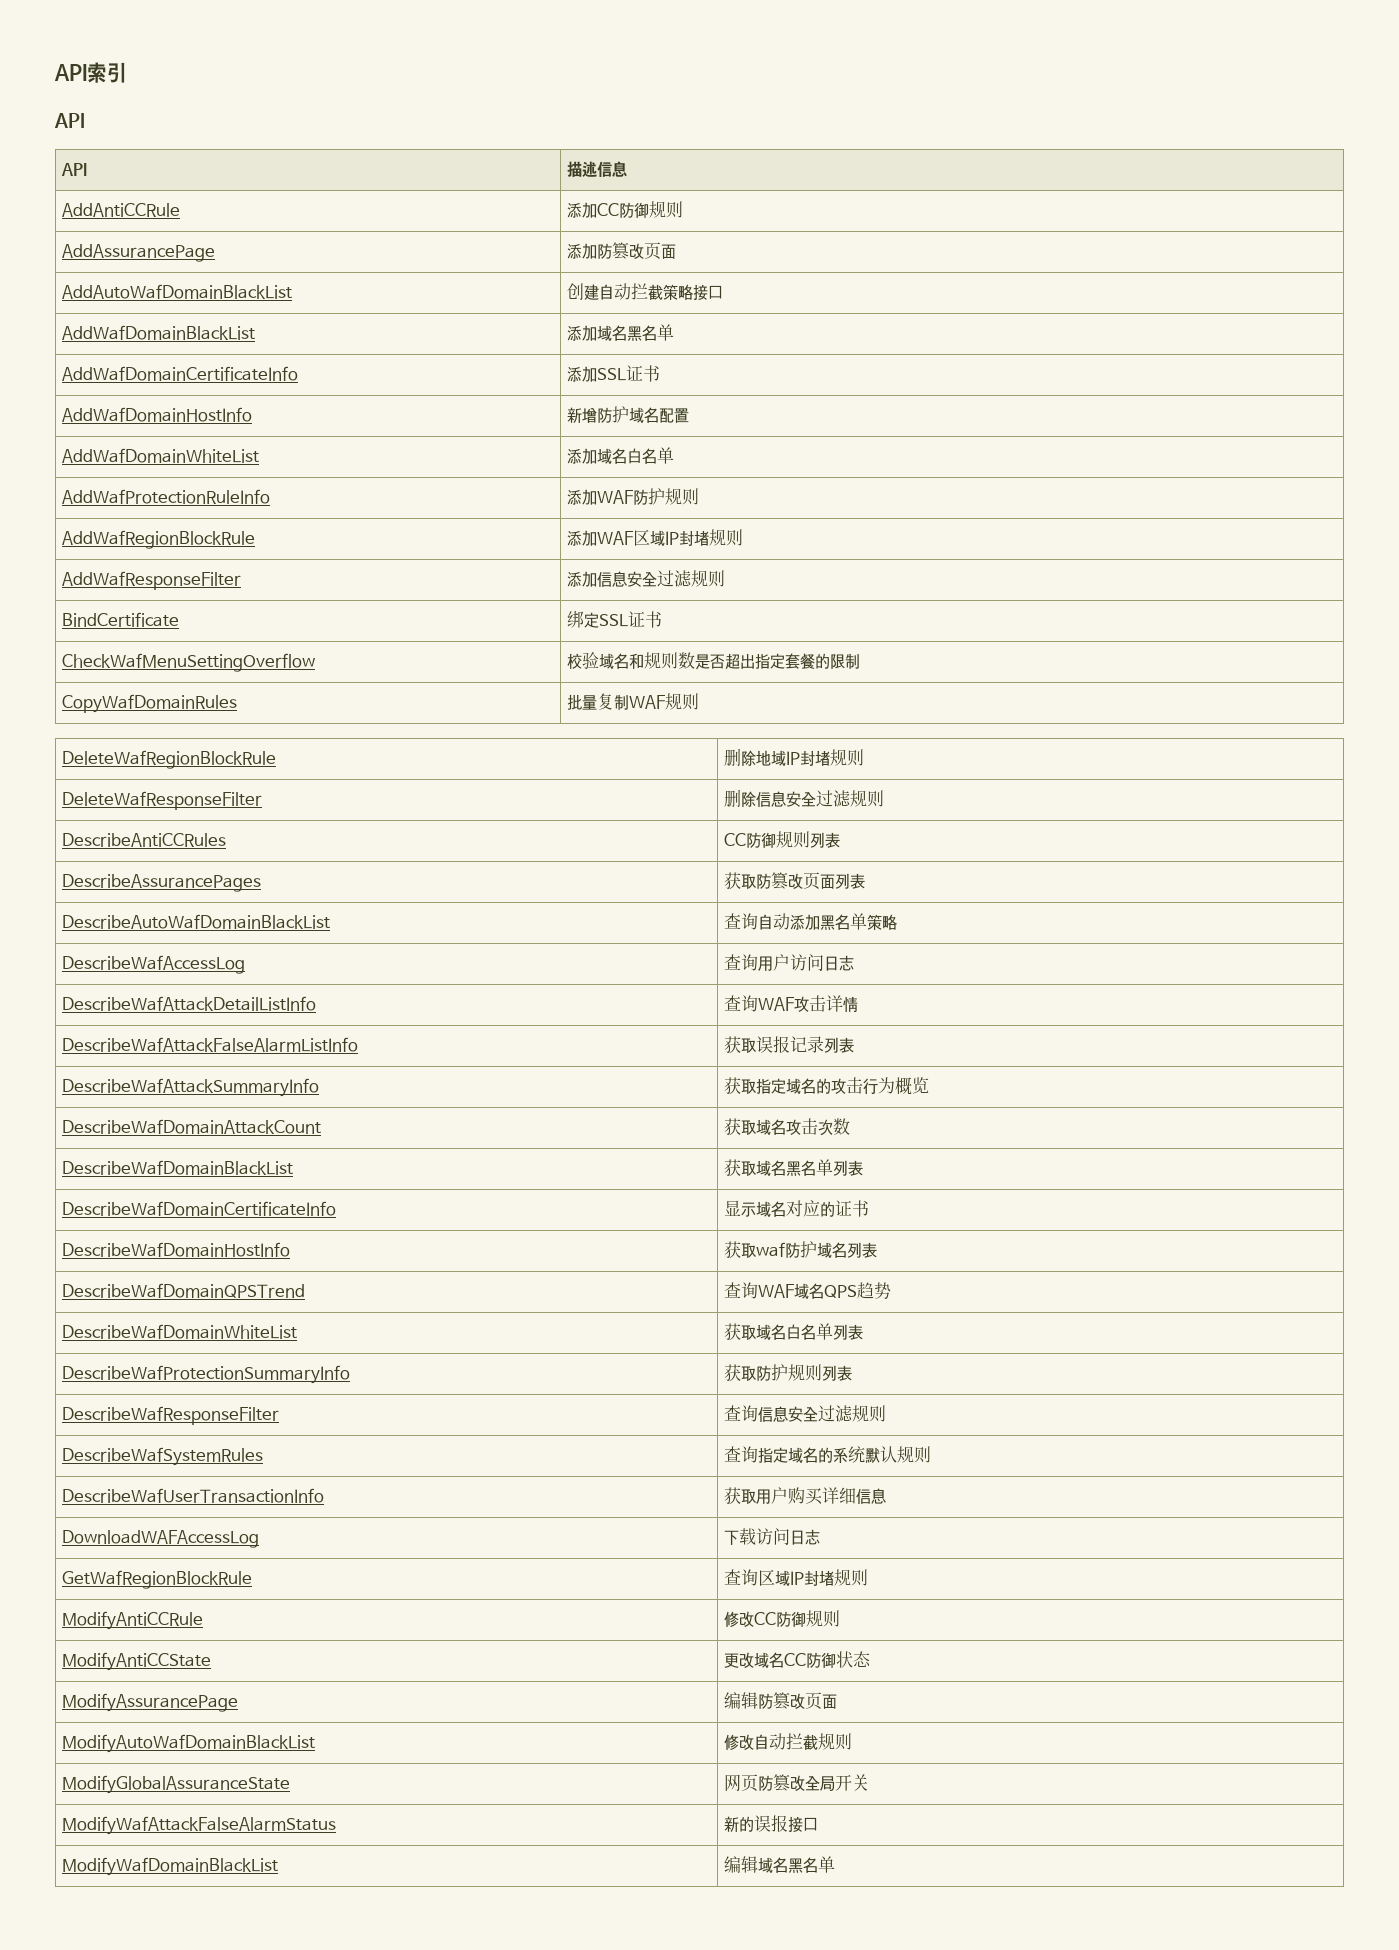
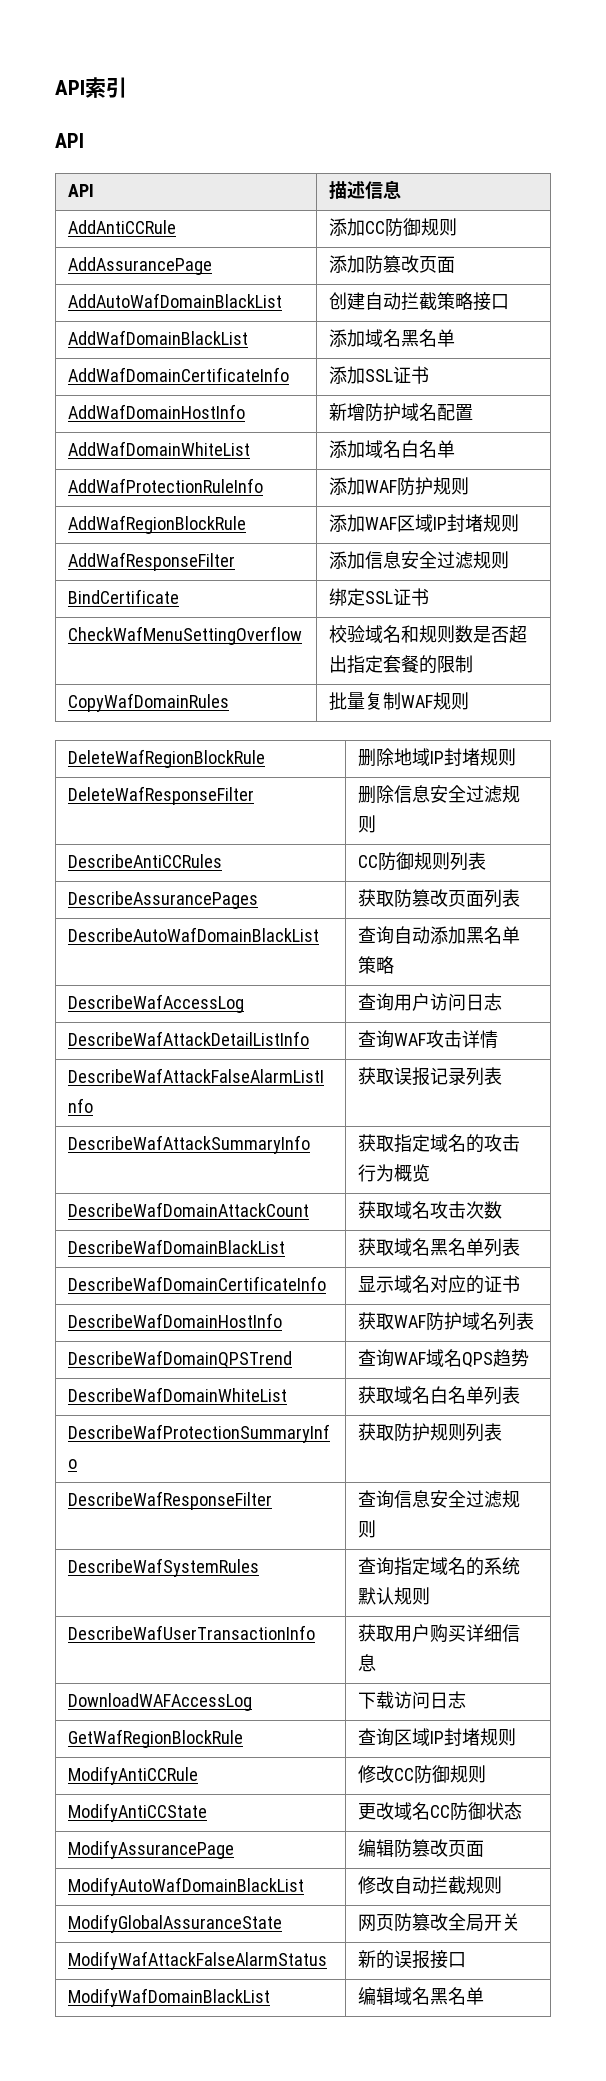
- DescribeWafDomainHostInfo | 获取waf防护域名列表
+ DescribeWafDomainHostInfo | 获取WAF防护域名列表

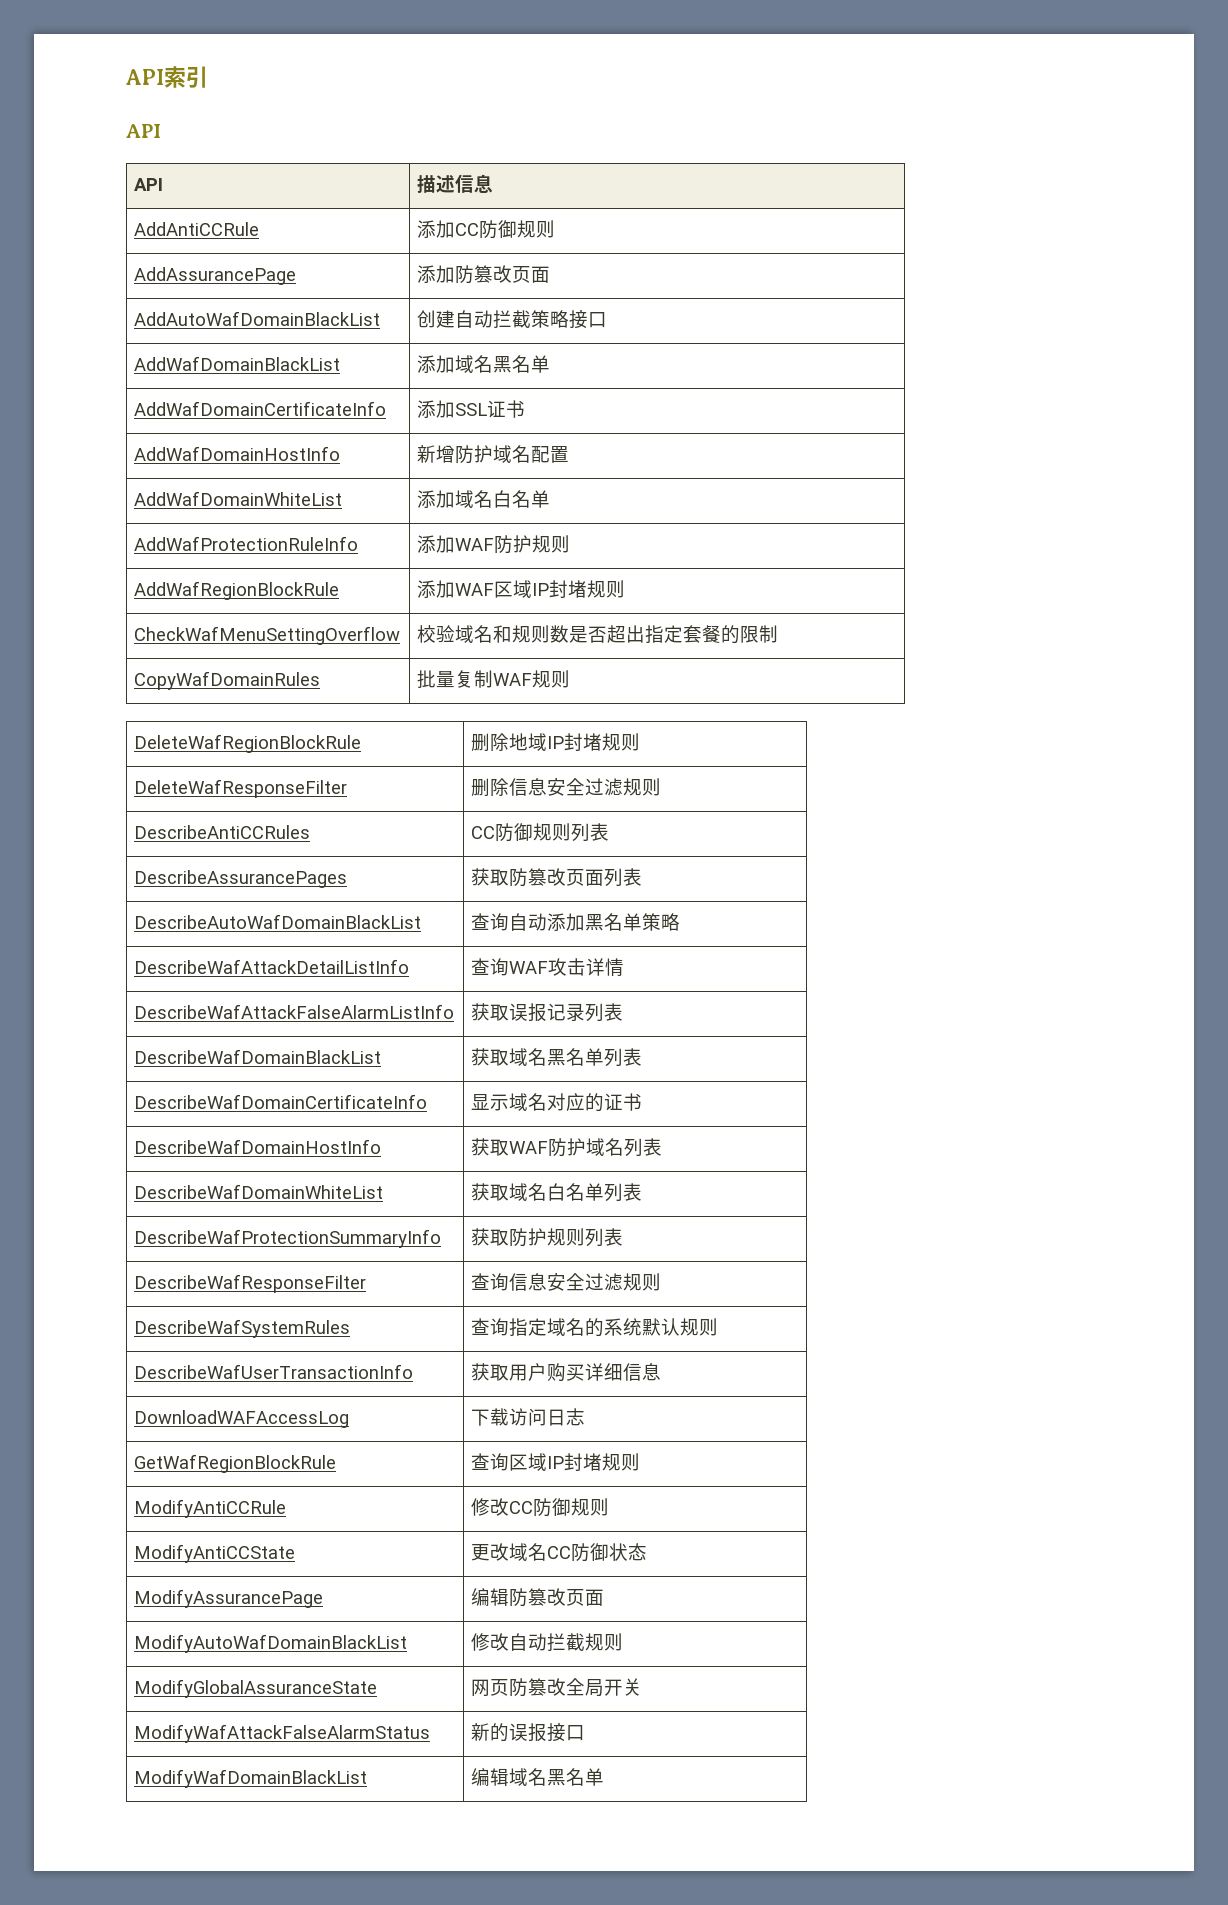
- AddWafResponseFilter | 添加信息安全过滤规则
- BindCertificate | 绑定SSL证书
- DescribeWafAccessLog | 查询用户访问日志
- DescribeWafAttackSummaryInfo | 获取指定域名的攻击行为概览
- DescribeWafDomainAttackCount | 获取域名攻击次数
- DescribeWafDomainQPSTrend | 查询WAF域名QPS趋势

